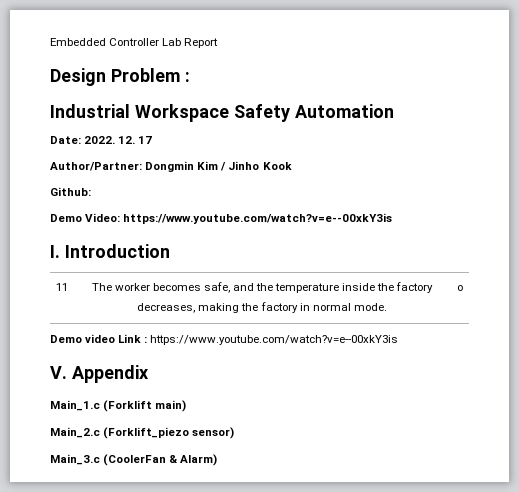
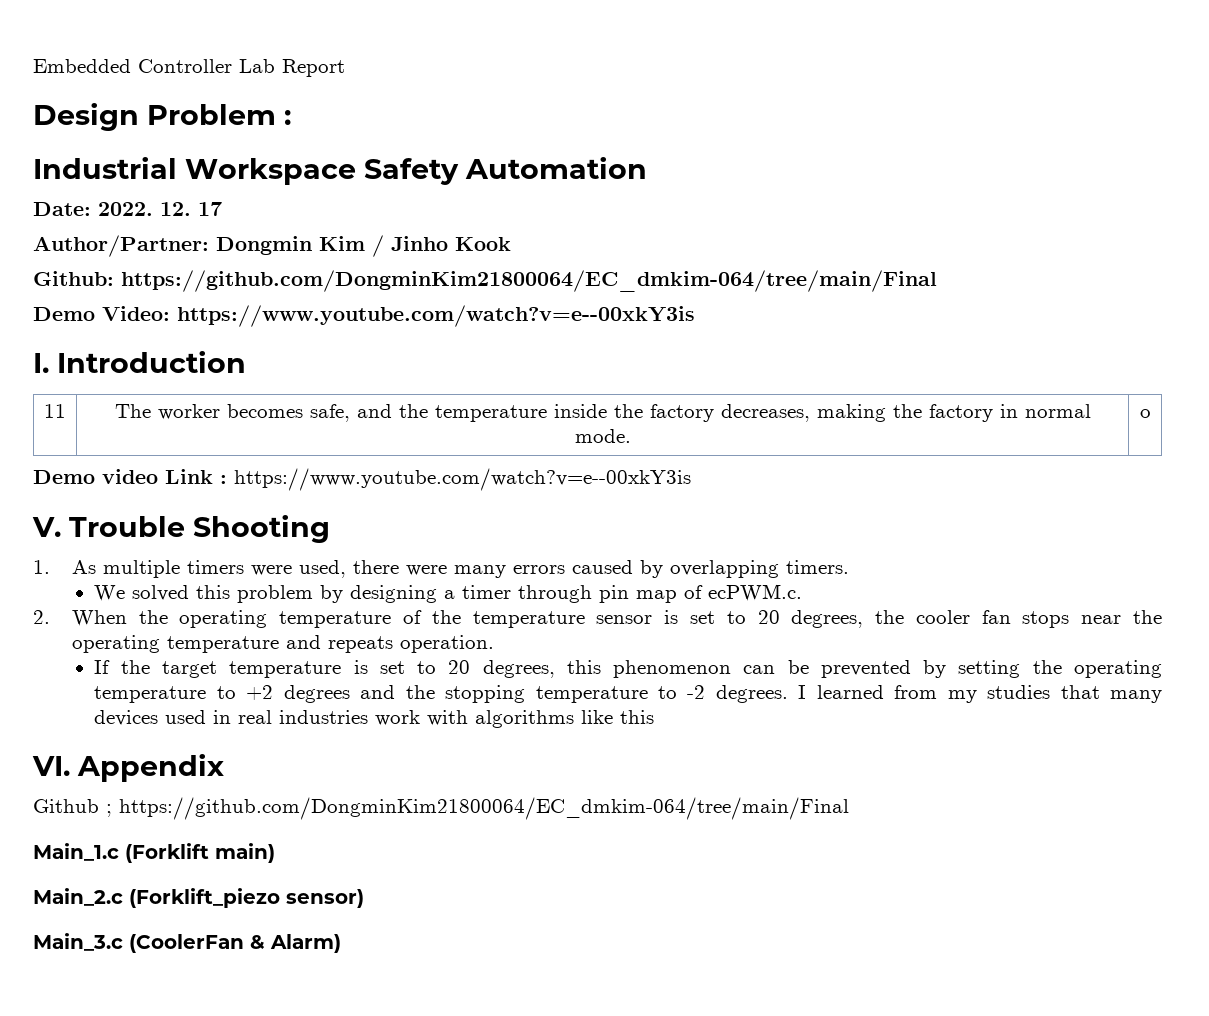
- Github:
+ Github: https://github.com/DongminKim21800064/EC_dmkim-064/tree/main/Final
- V. Appendix
+ V. Trouble Shooting
+ 1. As multiple timers were used, there were many errors caused by overlapping timers.
+ We solved this problem by designing a timer through pin map of ecPWM.c.
+ 2. When the operating temperature of the temperature sensor is set to 20 degrees, the cooler fan stops near the operating temperature and repeats operation.
+ If the target temperature is set to 20 degrees, this phenomenon can be prevented by setting the operating temperature to +2 degrees and the stopping temperature to -2 degrees. I learned from my studies that many devices used in real industries work with algorithms like this
+ VI. Appendix
+ Github ; https://github.com/DongminKim21800064/EC_dmkim-064/tree/main/Final

